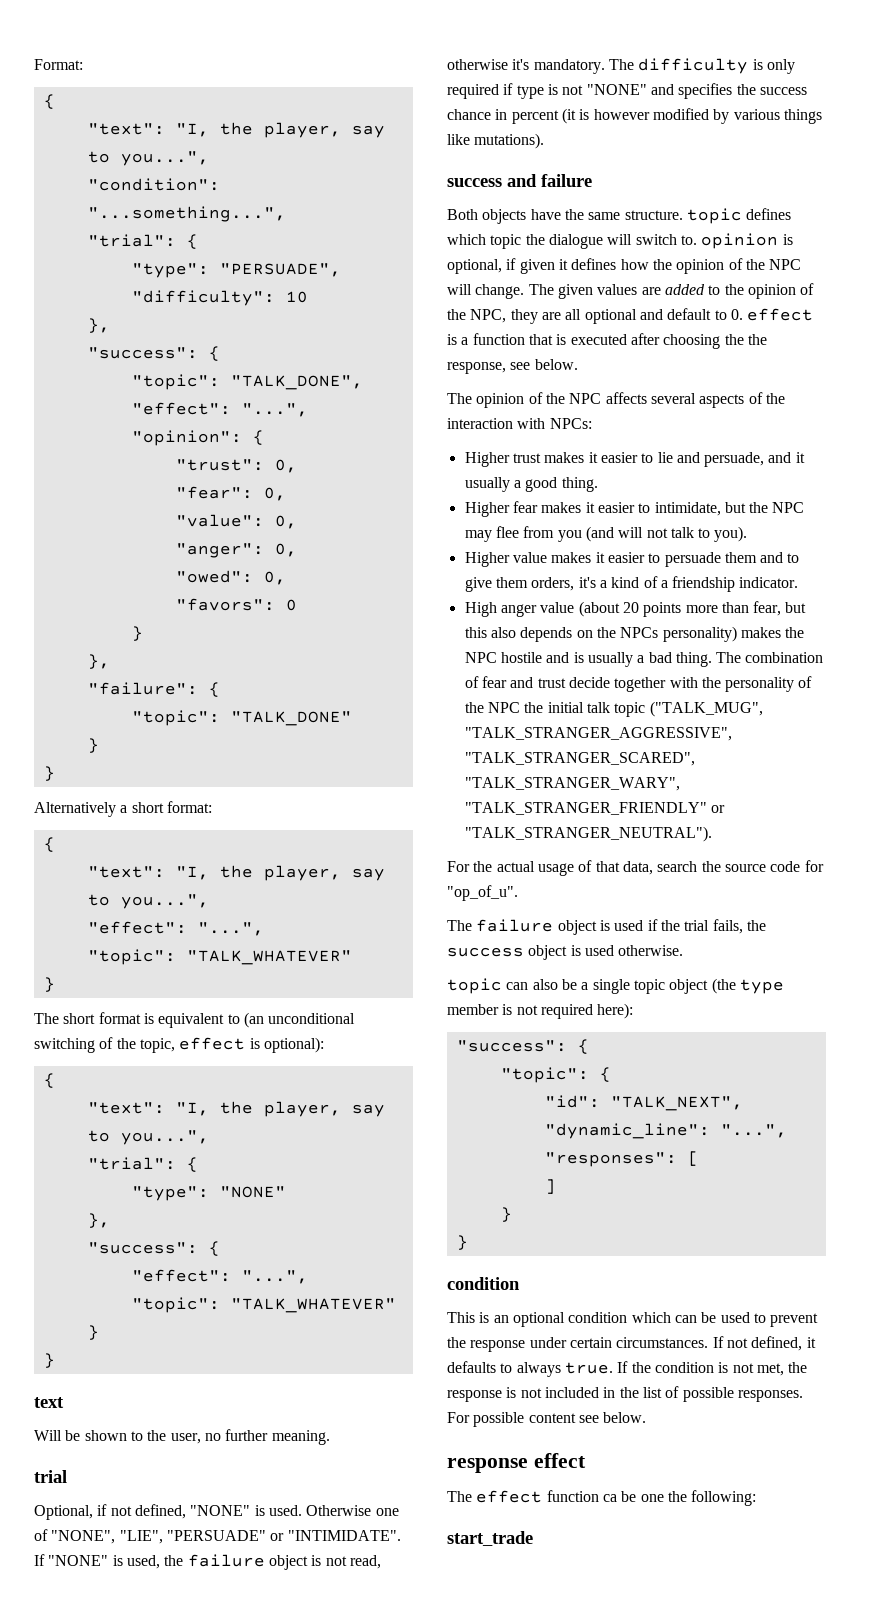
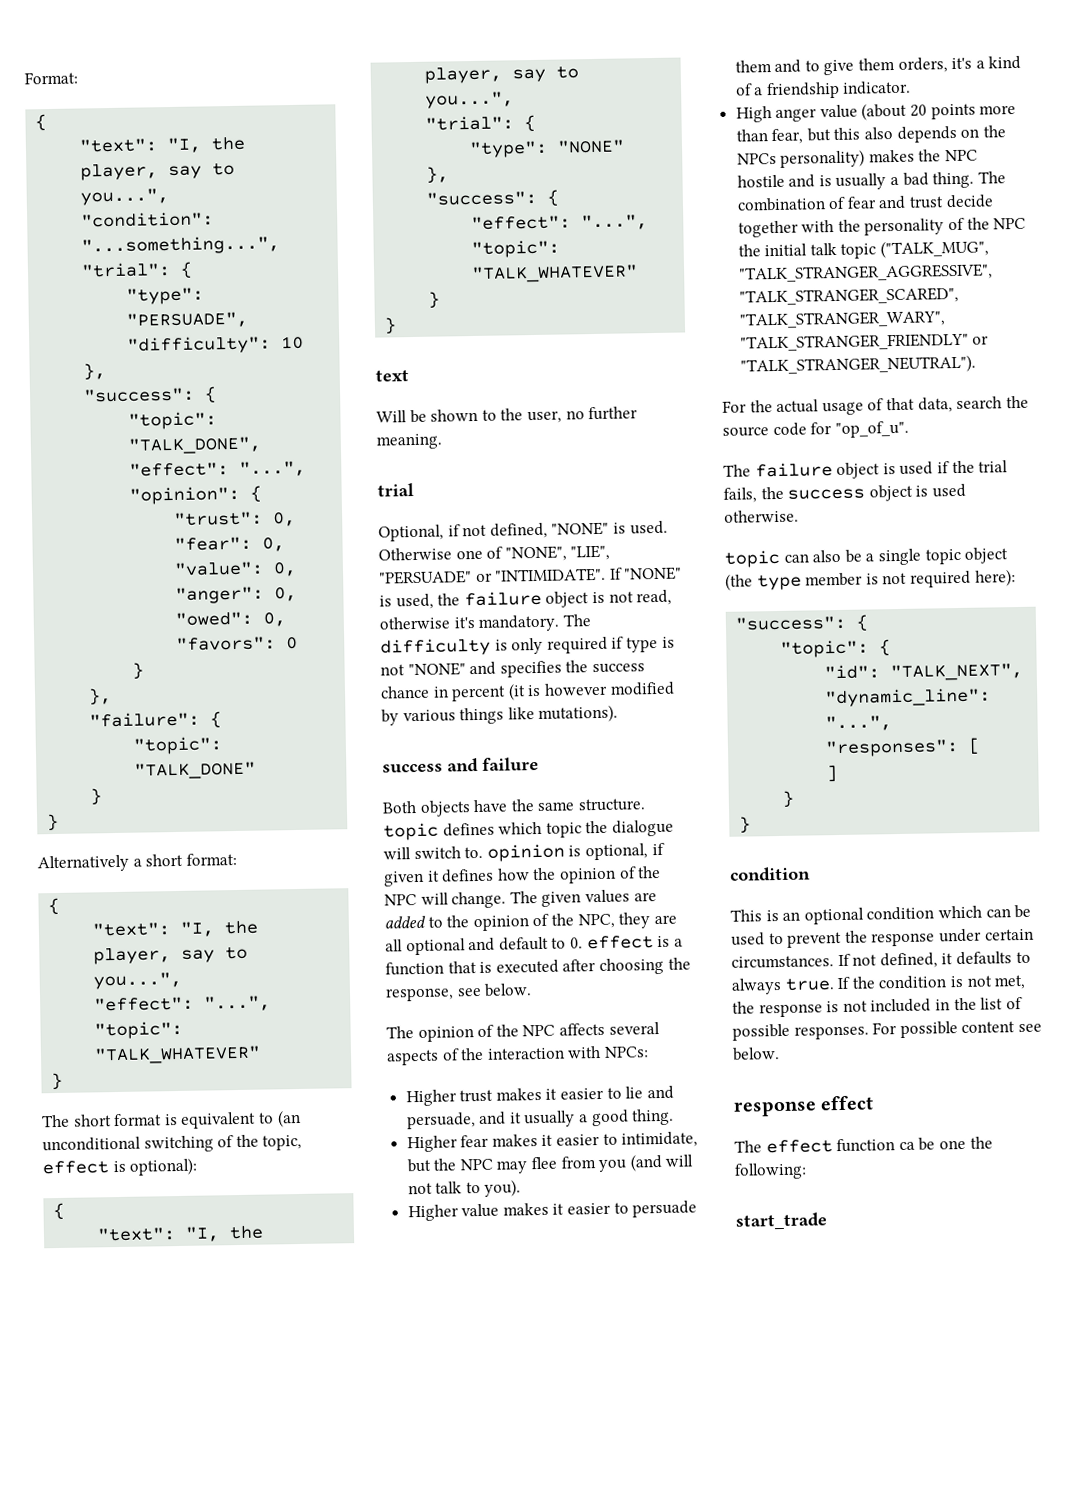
- The given values are added to the opinion of the NPC, they are all optional and default to 0. effect is a function that is executed after choosing the the response, see below.
+ The given values are added to the opinion of the NPC, they are all optional and default to 0. effect is a function that is executed after choosing the response, see below.

